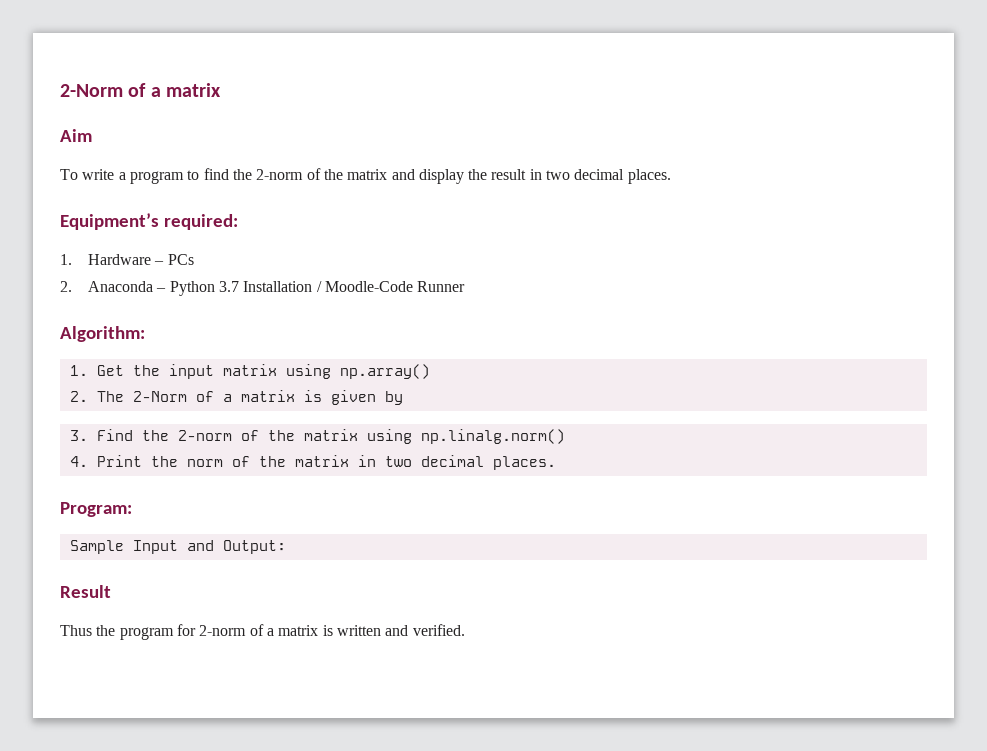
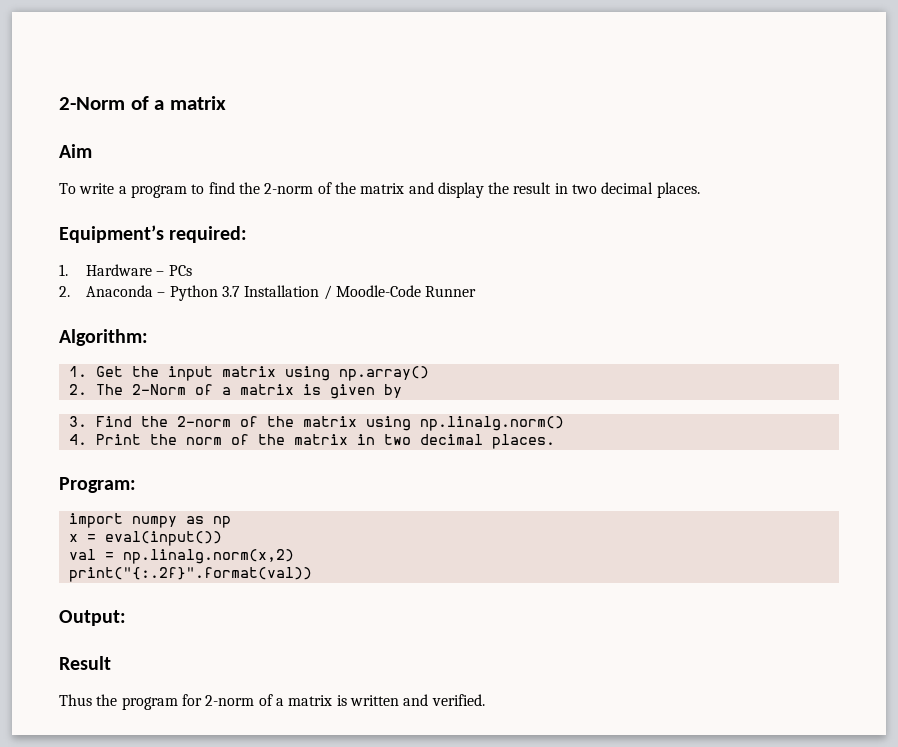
- Sample Input and Output:
+ import numpy as np
+ x = eval(input())
+ val = np.linalg.norm(x,2)
+ print("{:.2f}".format(val))
+ Output:

